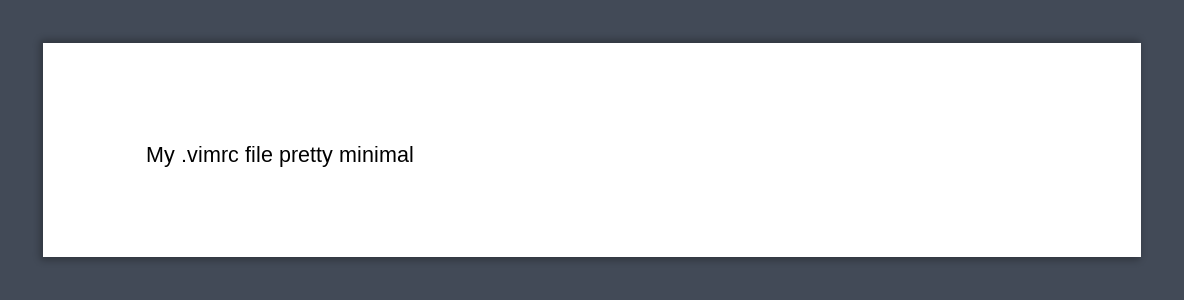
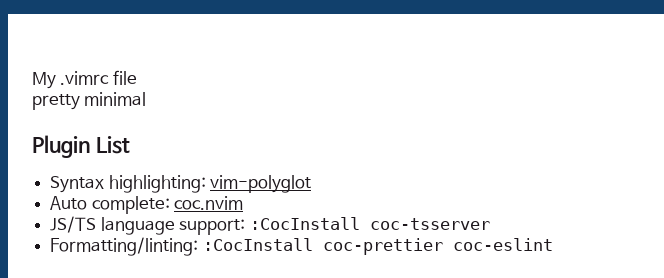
- My .vimrc file pretty minimal
+ My .vimrc file
+ pretty minimal
+ Plugin List
+ Syntax highlighting: vim-polyglot
+ Auto complete: coc.nvim
+ JS/TS language support: :CocInstall coc-tsserver
+ Formatting/linting: :CocInstall coc-prettier coc-eslint

